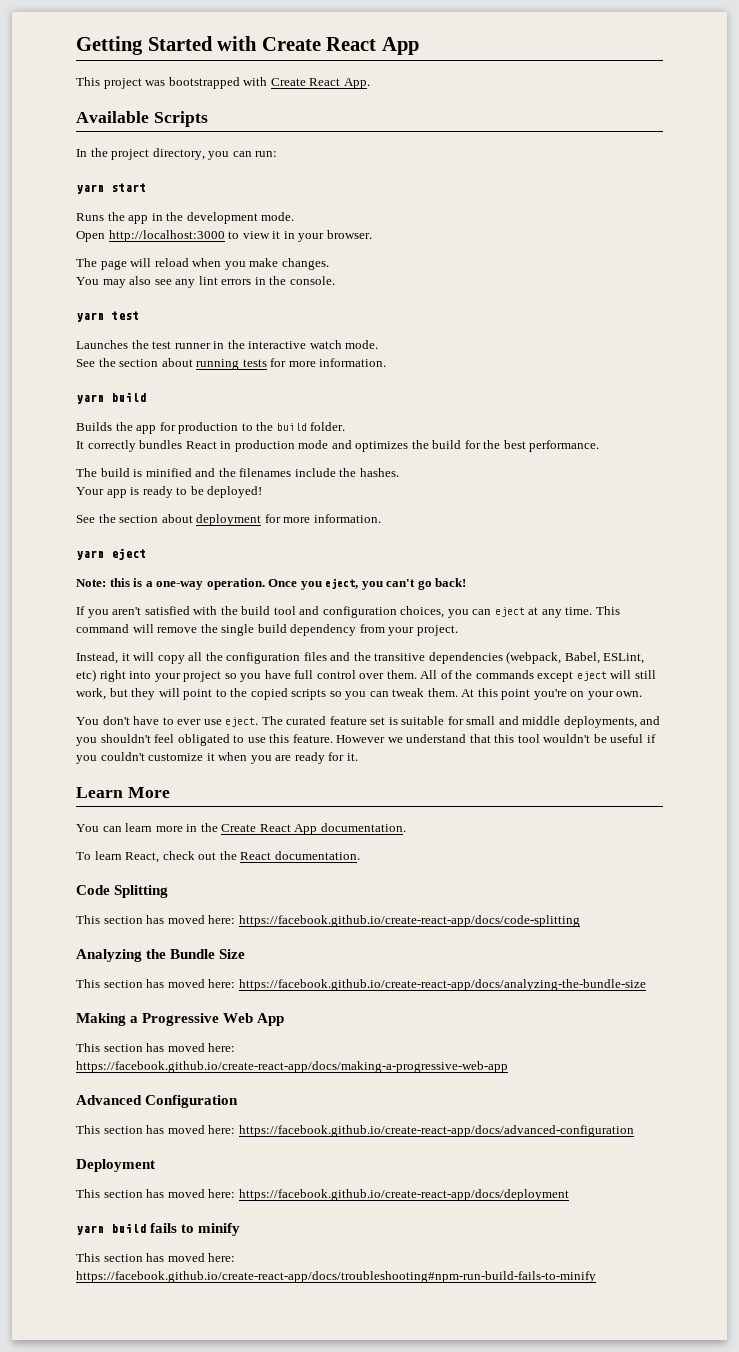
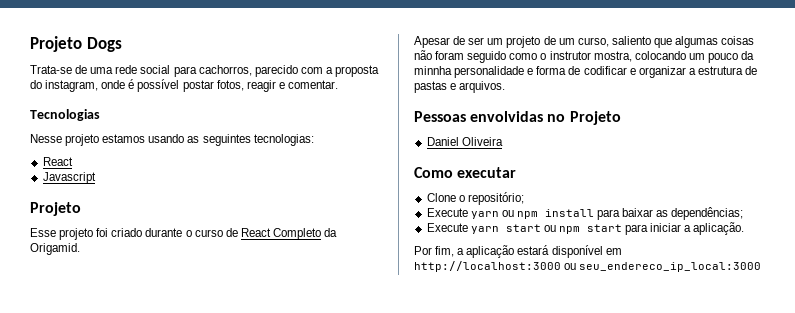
- Getting Started with Create React App
- This project was bootstrapped with Create React App.
- Available Scripts
- In the project directory, you can run:
- yarn start
- Runs the app in the development mode.
- Open http://localhost:3000 to view it in your browser.
- The page will reload when you make changes.
- You may also see any lint errors in the console.
- yarn test
- Launches the test runner in the interactive watch mode.
- See the section about running tests for more information.
- yarn build
- Builds the app for production to the build folder.
- It correctly bundles React in production mode and optimizes the build for the best performance.
- The build is minified and the filenames include the hashes.
- Your app is ready to be deployed!
- See the section about deployment for more information.
- yarn eject
- Note: this is a one-way operation. Once you eject, you can't go back!
- If you aren't satisfied with the build tool and configuration choices, you can eject at any time. This command will remove the single build dependency from your project.
- Instead, it will copy all the configuration files and the transitive dependencies (webpack, Babel, ESLint, etc) right into your project so you have full control over them. All of the commands except eject will still work, but they will point to the copied scripts so you can tweak them. At this point you're on your own.
- You don't have to ever use eject. The curated feature set is suitable for small and middle deployments, and you shouldn't feel obligated to use this feature. However we understand that this tool wouldn't be useful if you couldn't customize it when you are ready for it.
- Learn More
- You can learn more in the Create React App documentation.
- To learn React, check out the React documentation.
- Code Splitting
- This section has moved here: https://facebook.github.io/create-react-app/docs/code-splitting
- Analyzing the Bundle Size
- This section has moved here: https://facebook.github.io/create-react-app/docs/analyzing-the-bundle-size
- Making a Progressive Web App
- This section has moved here: https://facebook.github.io/create-react-app/docs/making-a-progressive-web-app
- Advanced Configuration
- This section has moved here: https://facebook.github.io/create-react-app/docs/advanced-configuration
- Deployment
- This section has moved here: https://facebook.github.io/create-react-app/docs/deployment
- yarn build fails to minify
- This section has moved here: https://facebook.github.io/create-react-app/docs/troubleshooting#npm-run-build-fails-to-minify
+ Projeto Dogs
+ Trata-se de uma rede social para cachorros, parecido com a proposta do instagram, onde é possível postar fotos, reagir e comentar.
+ Tecnologias
+ Nesse projeto estamos usando as seguintes tecnologias:
+ React
+ Javascript
+ Projeto
+ Esse projeto foi criado durante o curso de React Completo da Origamid.
+ Apesar de ser um projeto de um curso, saliento que algumas coisas não foram seguido como o instrutor mostra, colocando um pouco da minnha personalidade e forma de codificar e organizar a estrutura de pastas e arquivos.
+ Pessoas envolvidas no Projeto
+ Daniel Oliveira
+ Como executar
+ Clone o repositório;
+ Execute yarn ou npm install para baixar as dependências;
+ Execute yarn start ou npm start para iniciar a aplicação.
+ Por fim, a aplicação estará disponível em http://localhost:3000 ou seu_endereco_ip_local:3000

